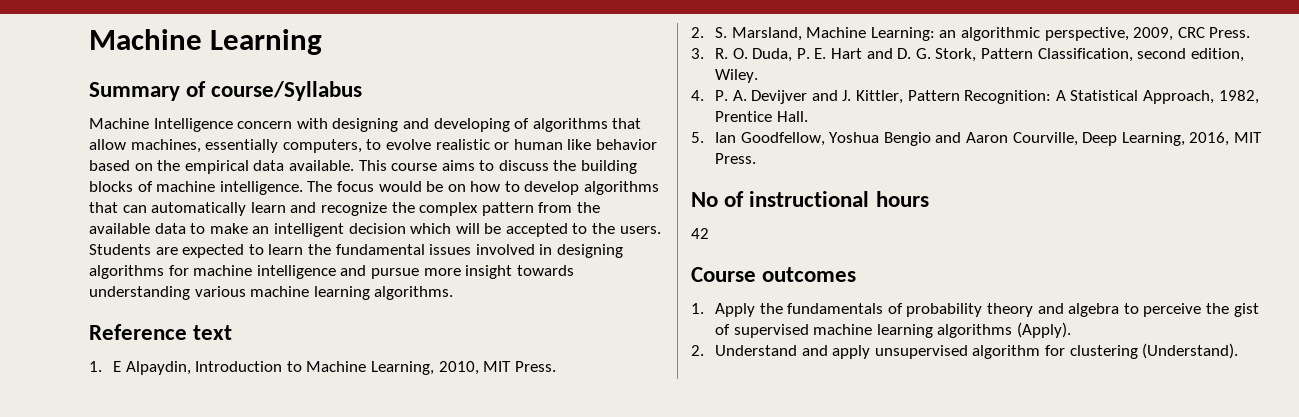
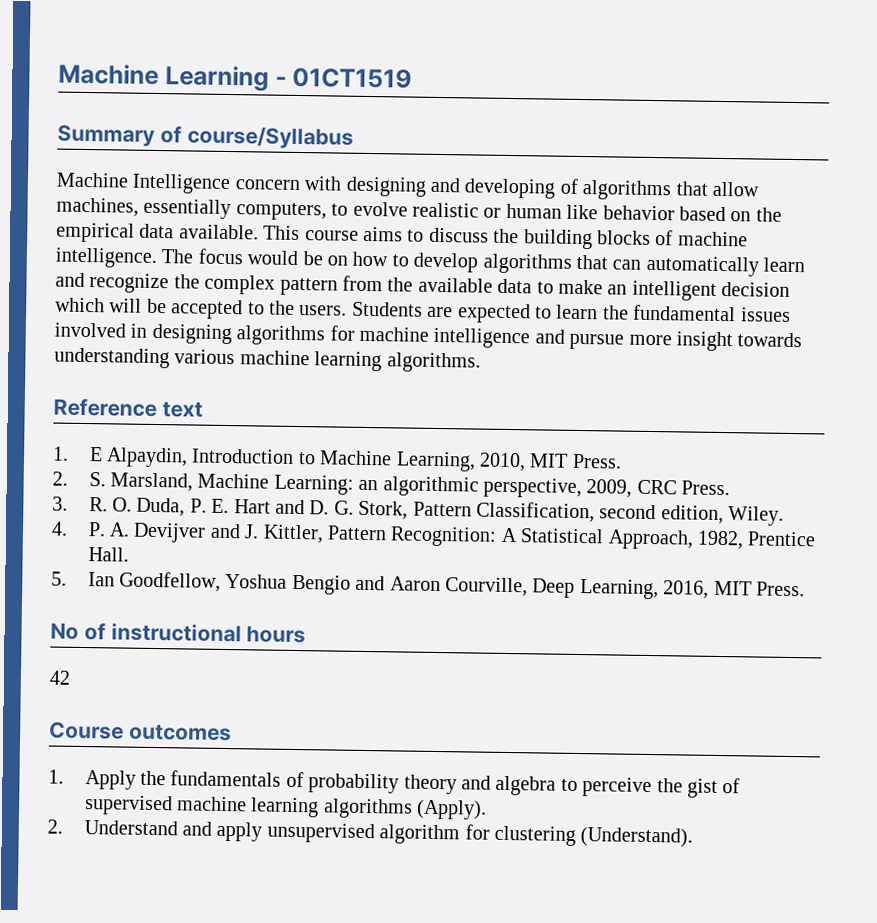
- Machine Learning
+ Machine Learning - 01CT1519

